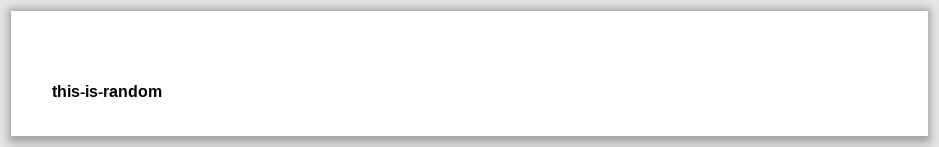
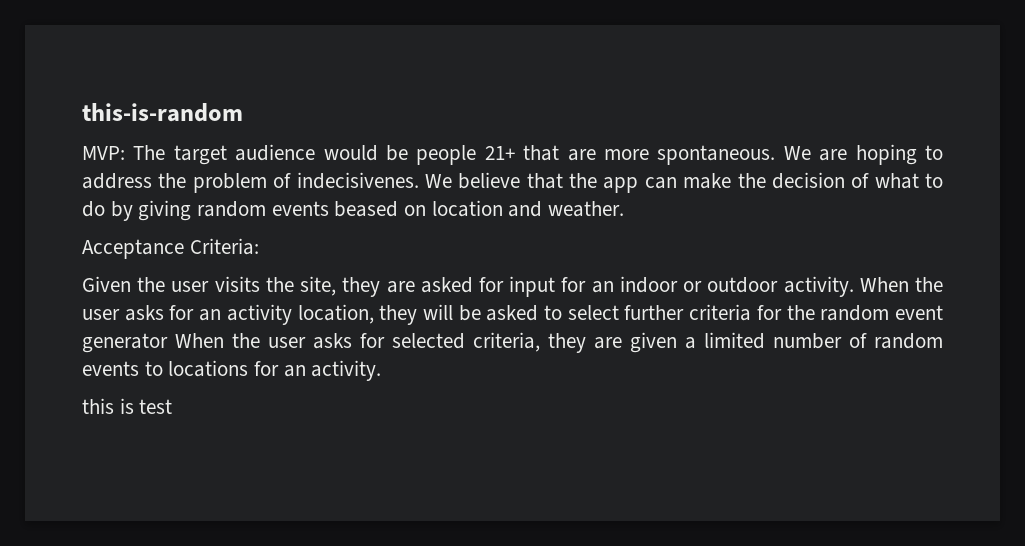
+ MVP: The target audience would be people 21+ that are more spontaneous. We are hoping to address the problem of indecisivenes. We believe that the app can make the decision of what to do by giving random events beased on location and weather.
+ Acceptance Criteria:
+ Given the user visits the site, they are asked for input for an indoor or outdoor activity. When the user asks for an activity location, they will be asked to select further criteria for the random event generator When the user asks for selected criteria, they are given a limited number of random events to locations for an activity.
+ this is test

